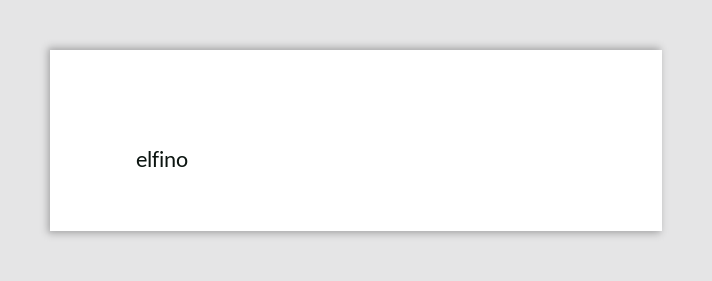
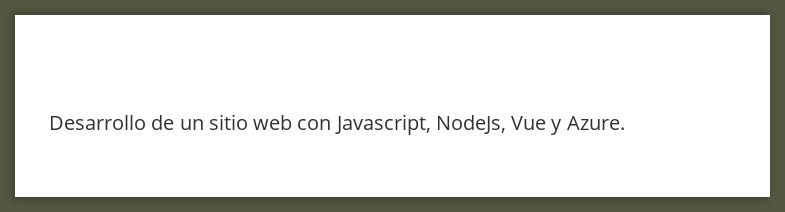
- elfino
+ Desarrollo de un sitio web con Javascript, NodeJs, Vue y Azure.

